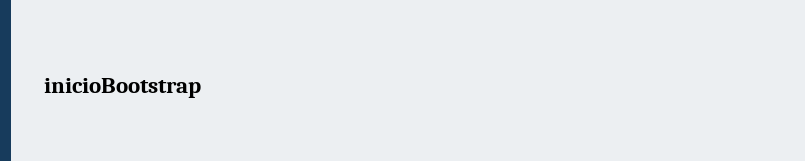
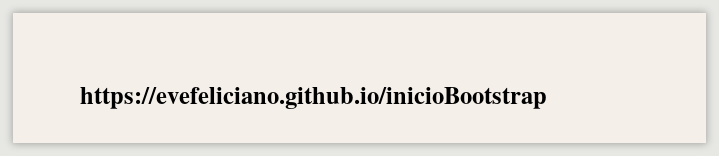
- inicioBootstrap
+ https://evefeliciano.github.io/inicioBootstrap

